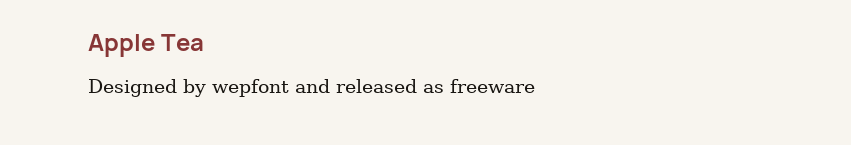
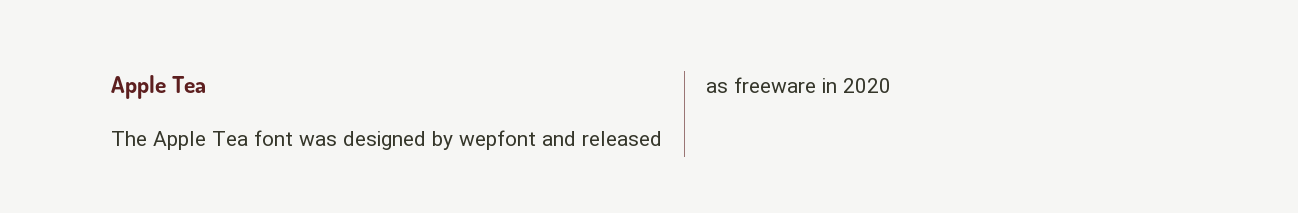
- Designed by wepfont and released as freeware
+ The Apple Tea font was designed by wepfont and released as freeware in 2020

